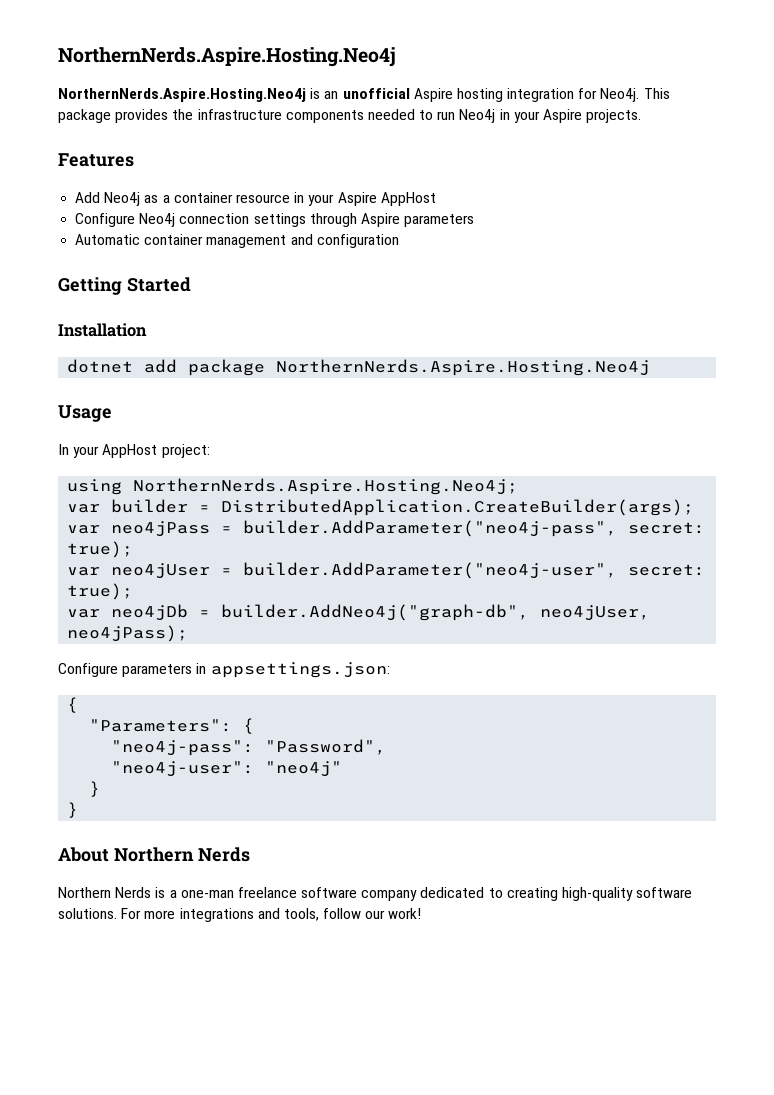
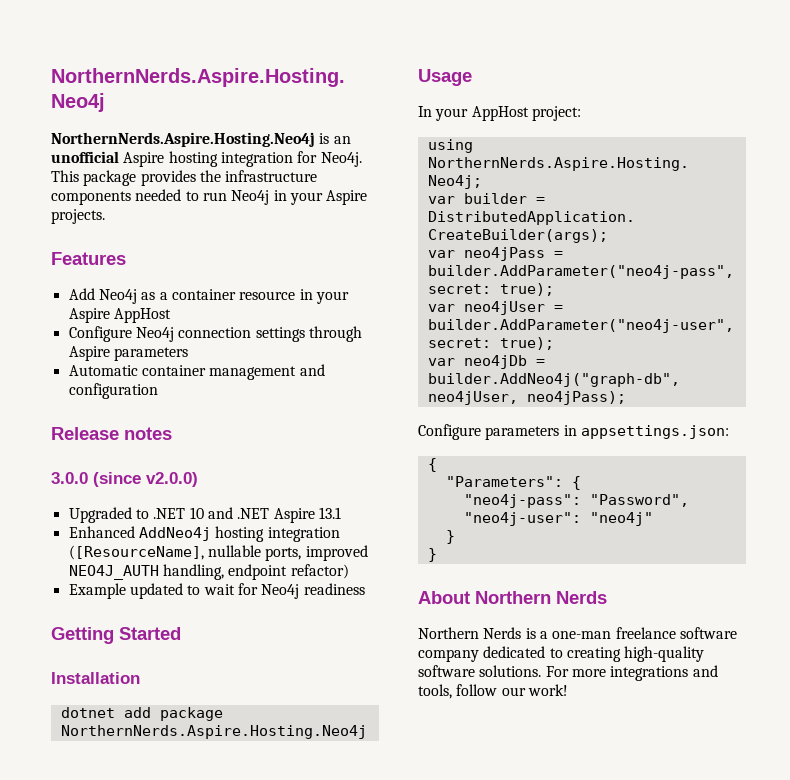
+ Release notes
+ 3.0.0 (since v2.0.0)
+ Upgraded to .NET 10 and .NET Aspire 13.1
+ Enhanced AddNeo4j hosting integration ([ResourceName], nullable ports, improved NEO4J_AUTH handling, endpoint refactor)
+ Example updated to wait for Neo4j readiness

